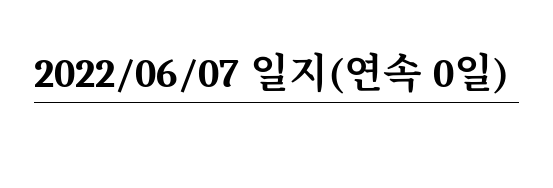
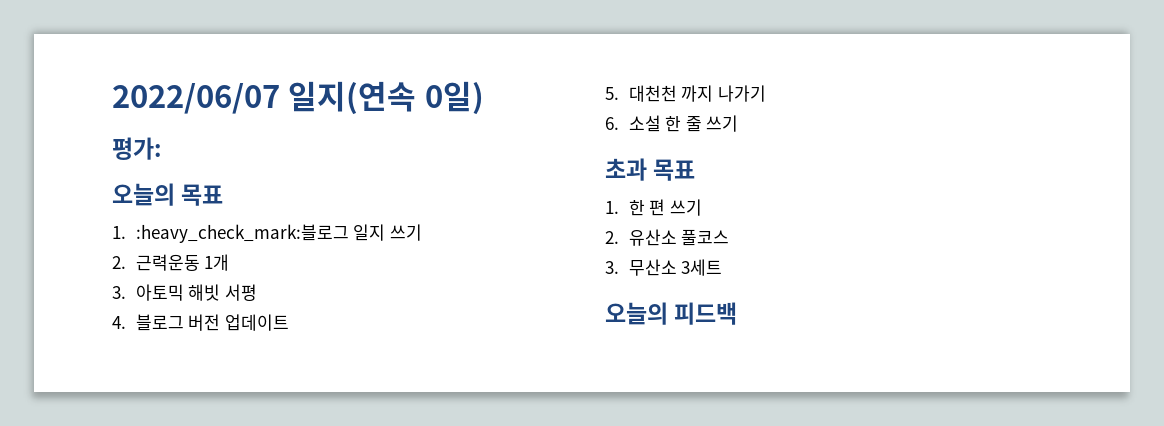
+ 평가:
+ 오늘의 목표
+ 1. :heavy_check_mark:블로그 일지 쓰기
+ 2. 근력운동 1개
+ 3. 아토믹 해빗 서평
+ 4. 블로그 버전 업데이트
+ 5. 대천천 까지 나가기
+ 6. 소설 한 줄 쓰기
+ 초과 목표
+ 1. 한 편 쓰기
+ 2. 유산소 풀코스
+ 3. 무산소 3세트
+ 오늘의 피드백

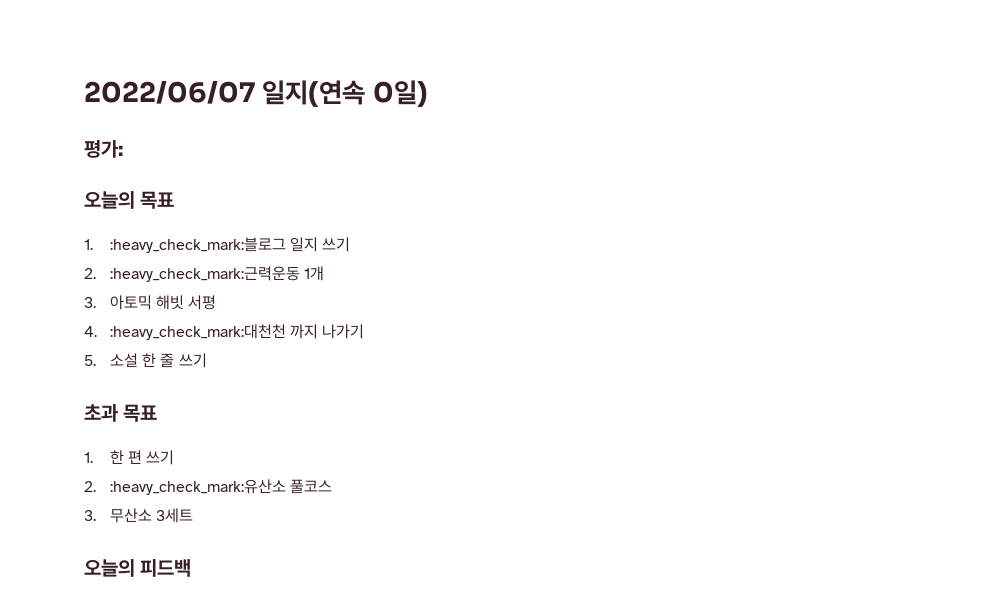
- 2. 근력운동 1개
+ 2. :heavy_check_mark:근력운동 1개
- 4. 블로그 버전 업데이트
- 5. 대천천 까지 나가기
+ 4. :heavy_check_mark:대천천 까지 나가기
- 6. 소설 한 줄 쓰기
+ 5. 소설 한 줄 쓰기
- 2. 유산소 풀코스
+ 2. :heavy_check_mark:유산소 풀코스

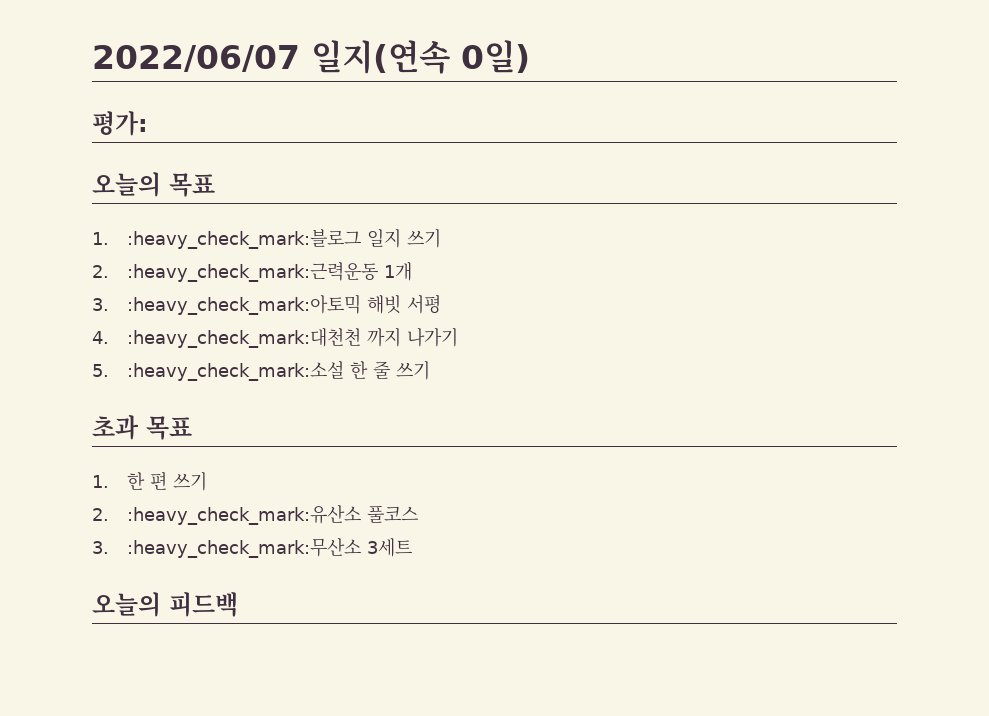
- 3. 아토믹 해빗 서평
+ 3. :heavy_check_mark:아토믹 해빗 서평
- 5. 소설 한 줄 쓰기
+ 5. :heavy_check_mark:소설 한 줄 쓰기
- 3. 무산소 3세트
+ 3. :heavy_check_mark:무산소 3세트

